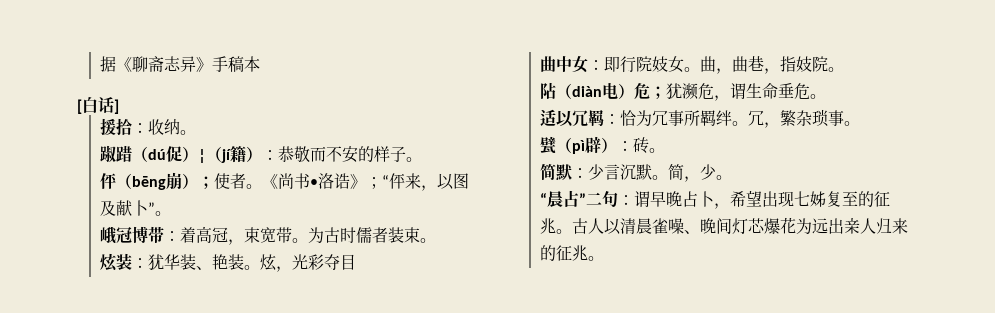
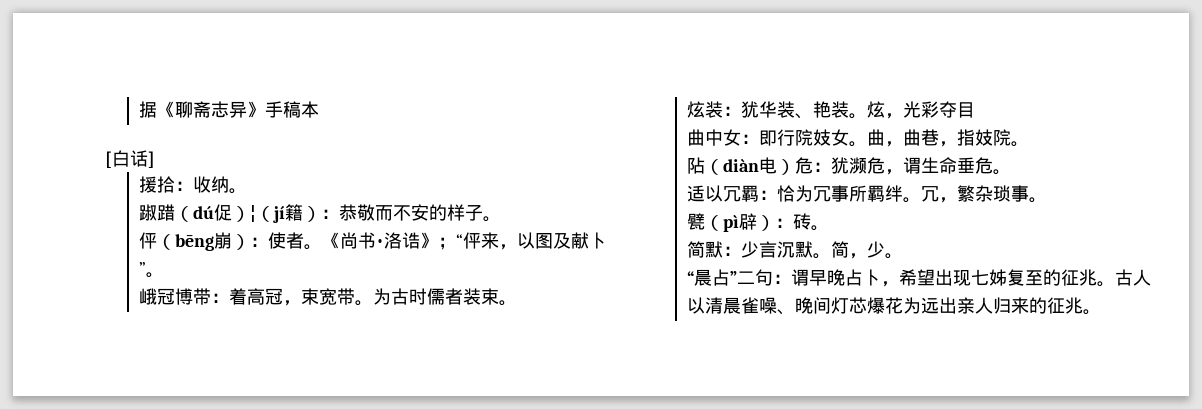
- 伻（bēng崩）；使者。
+ 伻（bēng崩）：使者。
- 阽（diàn电）危；犹濒危，谓生命垂危。
+ 阽（diàn电）危：犹濒危，谓生命垂危。

